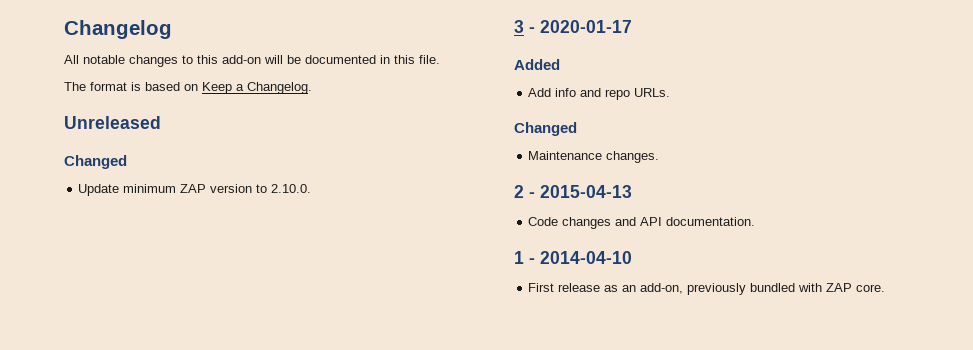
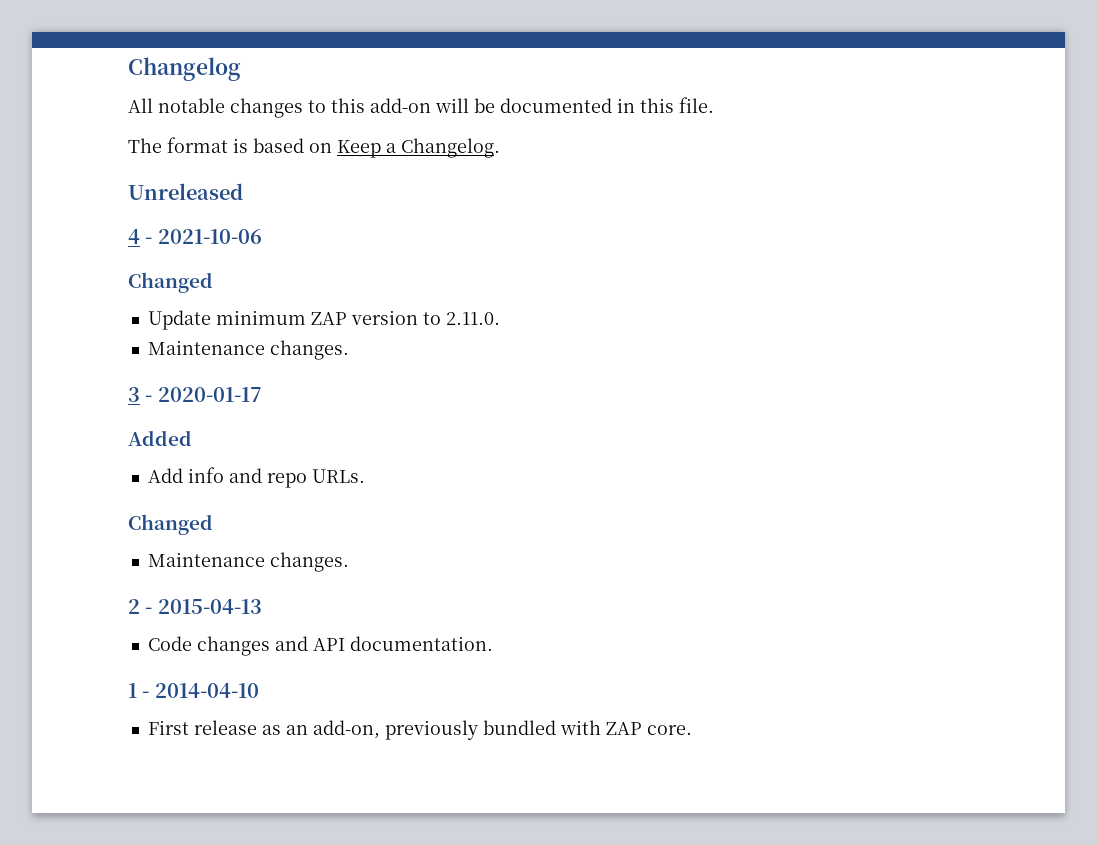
+ 4 - 2021-10-06
- Update minimum ZAP version to 2.10.0.
+ Update minimum ZAP version to 2.11.0.
+ Maintenance changes.

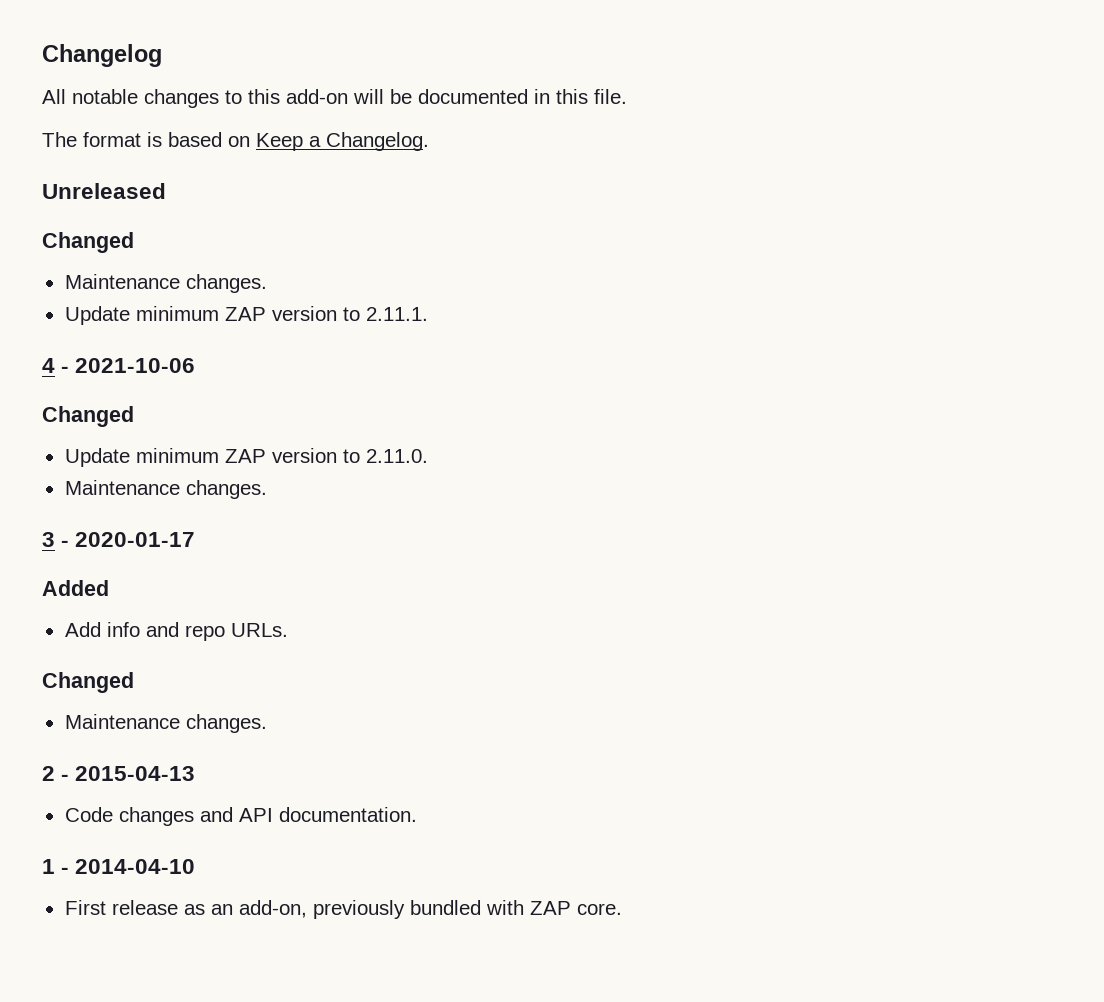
  Unreleased
+ Changed
+ Maintenance changes.
+ Update minimum ZAP version to 2.11.1.

